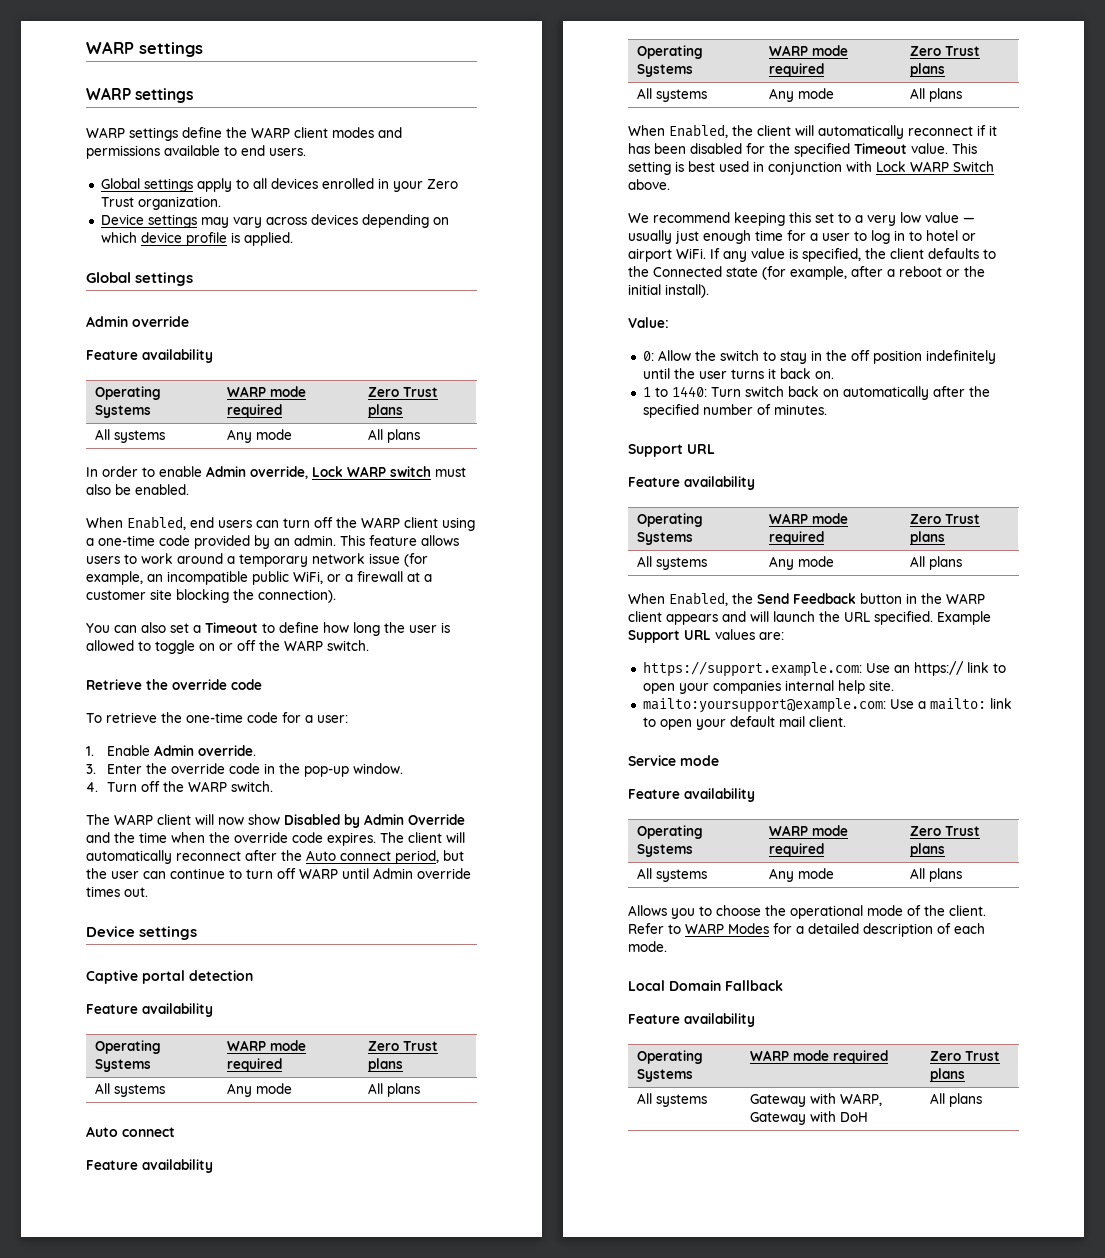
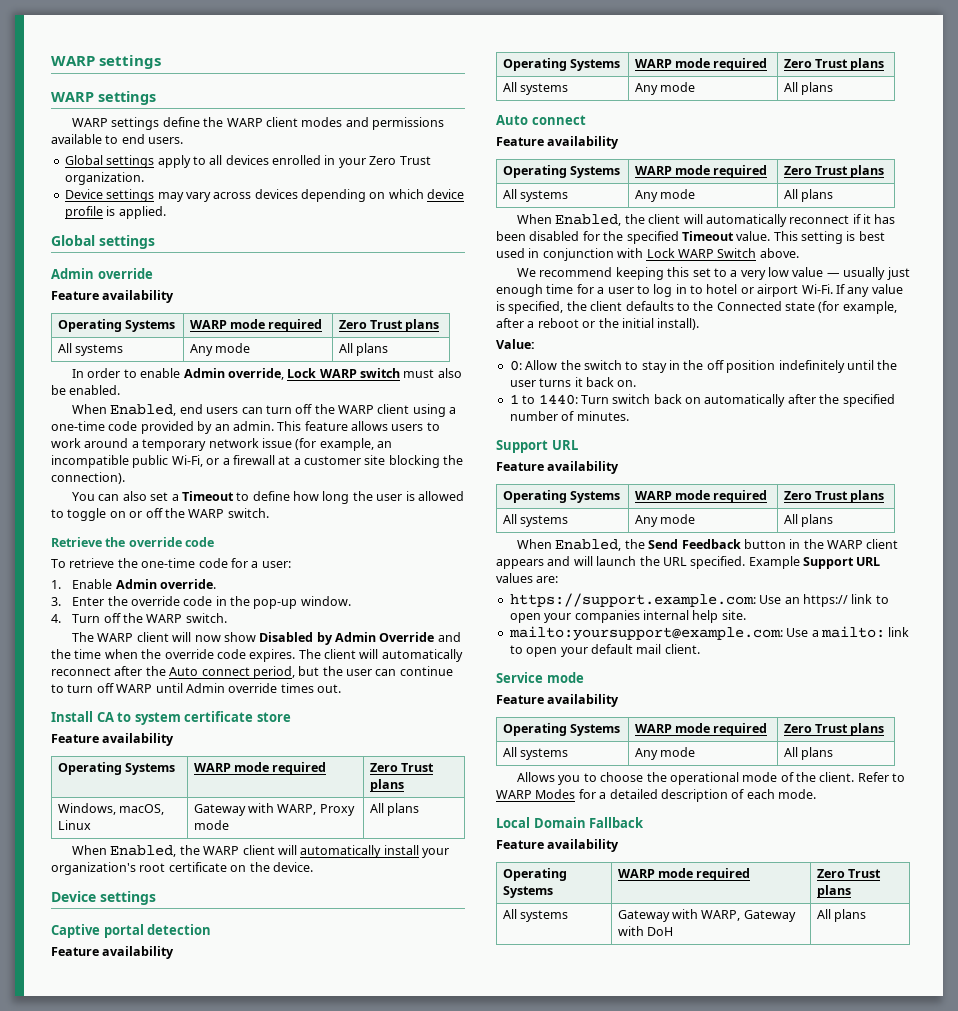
- This feature allows users to work around a temporary network issue (for example, an incompatible public WiFi, or a firewall at a customer site blocking the connection).
+ This feature allows users to work around a temporary network issue (for example, an incompatible public Wi-Fi, or a firewall at a customer site blocking the connection).
+ Install CA to system certificate store
+ Feature availability
+ Operating Systems | WARP mode required | Zero Trust plans
+ Windows, macOS, Linux | Gateway with WARP, Proxy mode | All plans
+ When Enabled, the WARP client will automatically install your organization's root certificate on the device.
- We recommend keeping this set to a very low value — usually just enough time for a user to log in to hotel or airport WiFi.
+ We recommend keeping this set to a very low value — usually just enough time for a user to log in to hotel or airport Wi-Fi.

